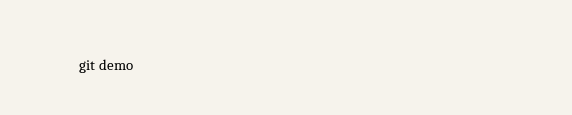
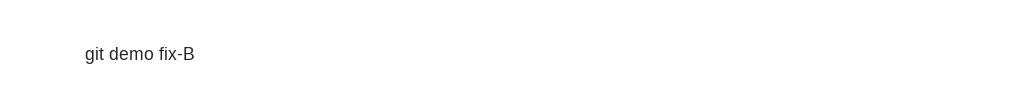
- git demo
+ git demo fix-B

